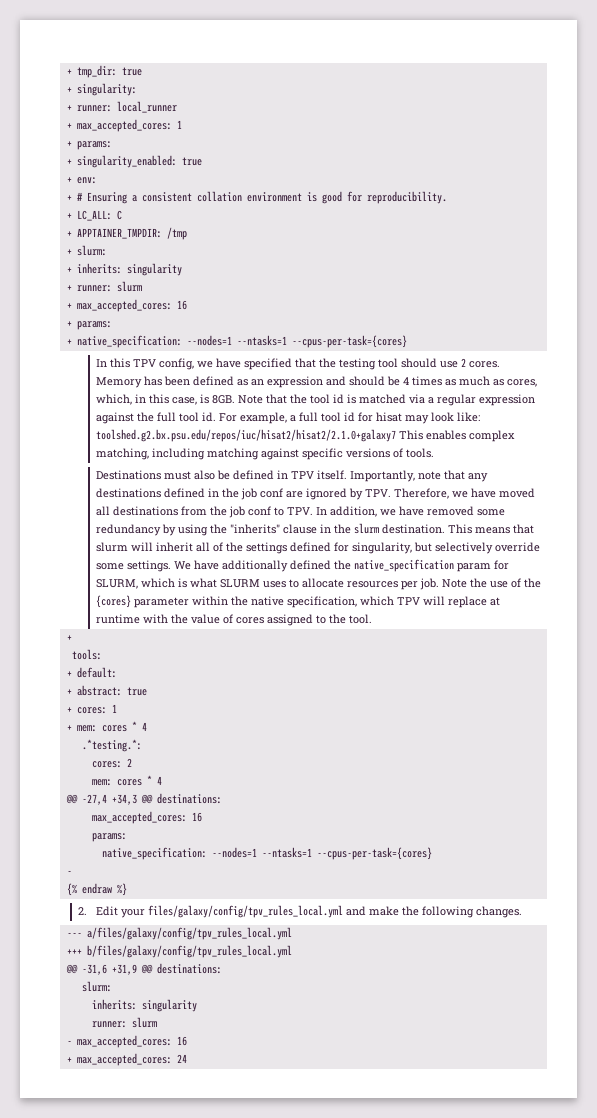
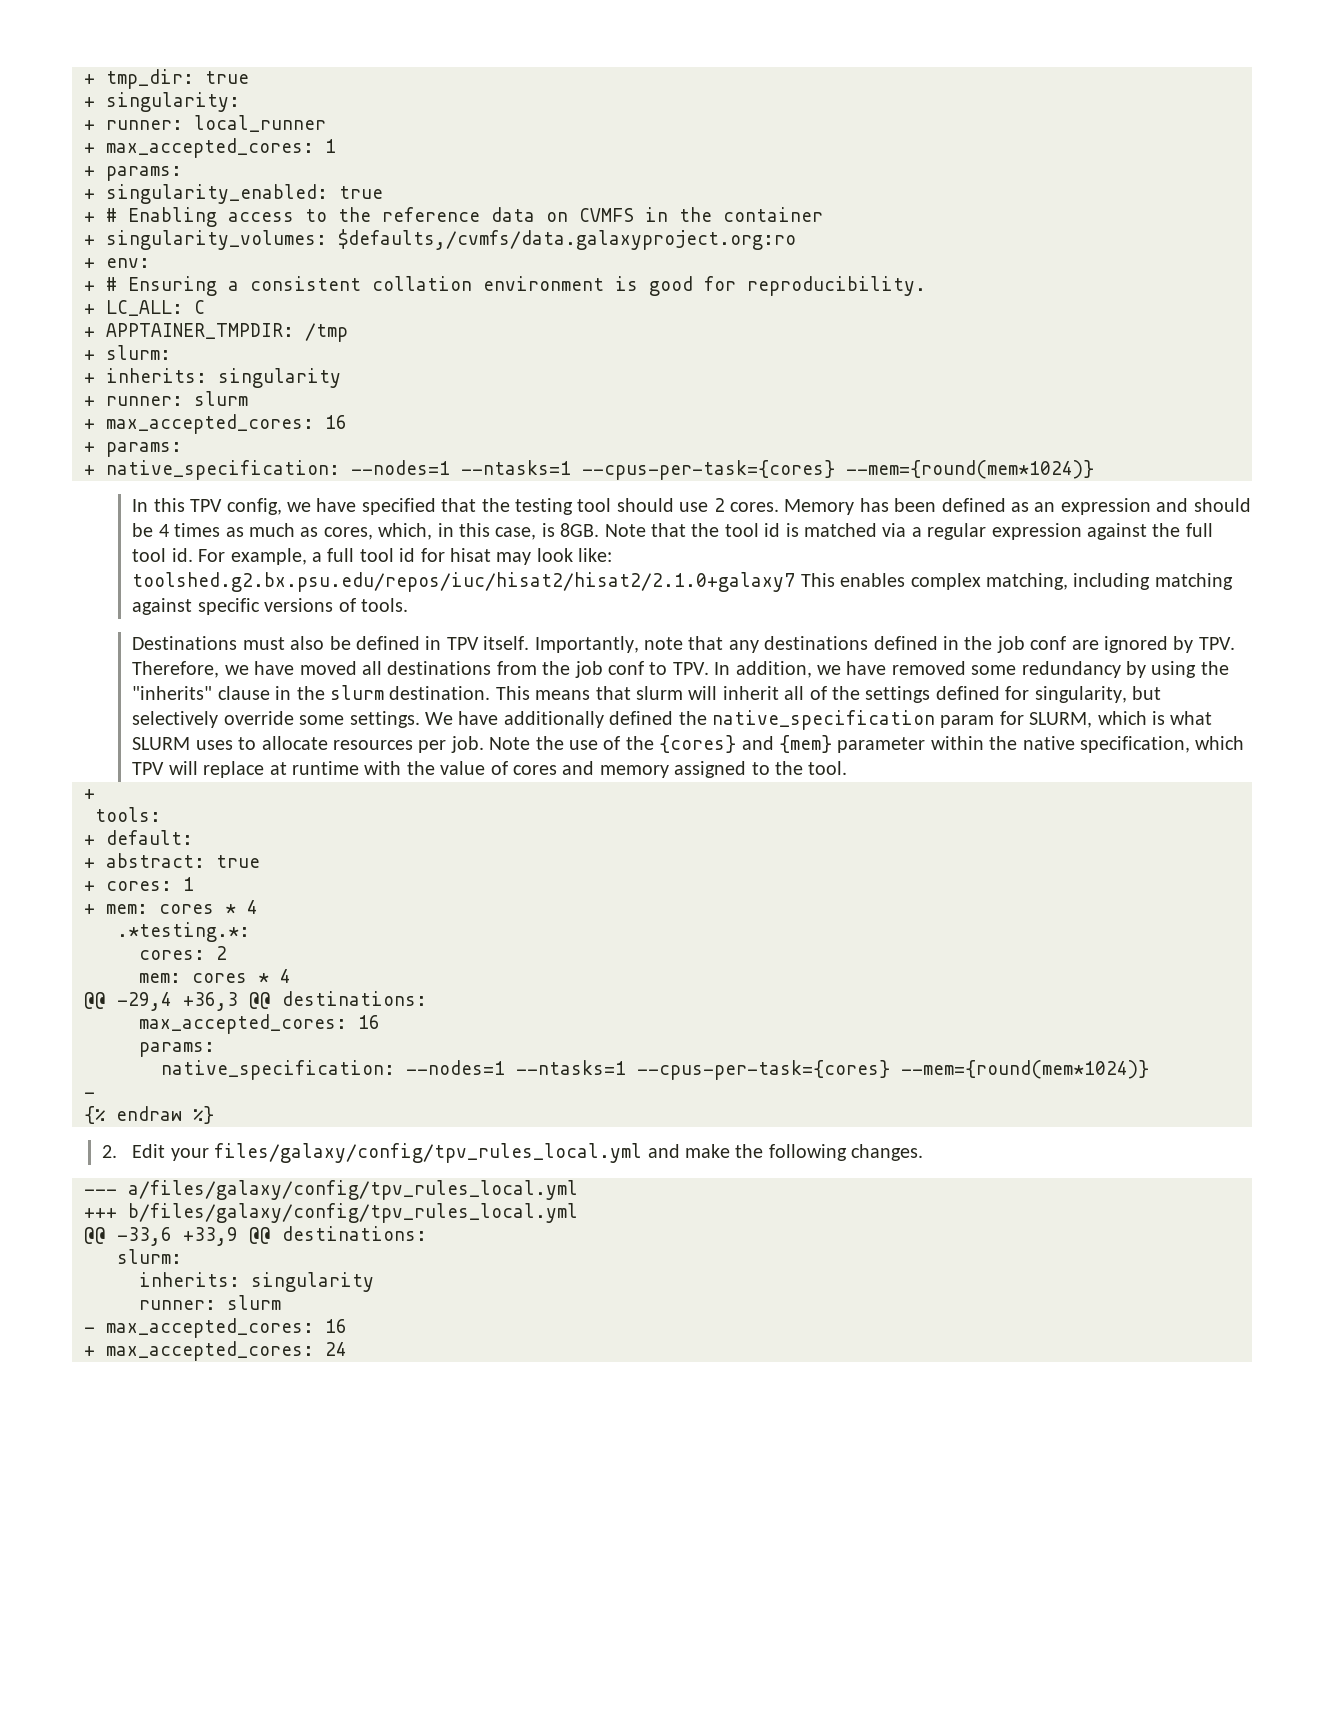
+ + # Enabling access to the reference data on CVMFS in the container
+ + singularity_volumes: $defaults,/cvmfs/data.galaxyproject.org:ro
- + native_specification: --nodes=1 --ntasks=1 --cpus-per-task={cores}
+ + native_specification: --nodes=1 --ntasks=1 --cpus-per-task={cores} --mem={round(mem*1024)}
- Note the use of the {cores} parameter within the native specification, which TPV will replace at runtime with the value of cores assigned to the tool.
+ Note the use of the {cores} and {mem} parameter within the native specification, which TPV will replace at runtime with the value of cores and memory assigned to the tool.
- @@ -27,4 +34,3 @@ destinations:
+ @@ -29,4 +36,3 @@ destinations:
  max_accepted_cores: 16
  params:
- native_specification: --nodes=1 --ntasks=1 --cpus-per-task={cores}
+ native_specification: --nodes=1 --ntasks=1 --cpus-per-task={cores} --mem={round(mem*1024)}
- @@ -31,6 +31,9 @@ destinations:
+ @@ -33,6 +33,9 @@ destinations:

